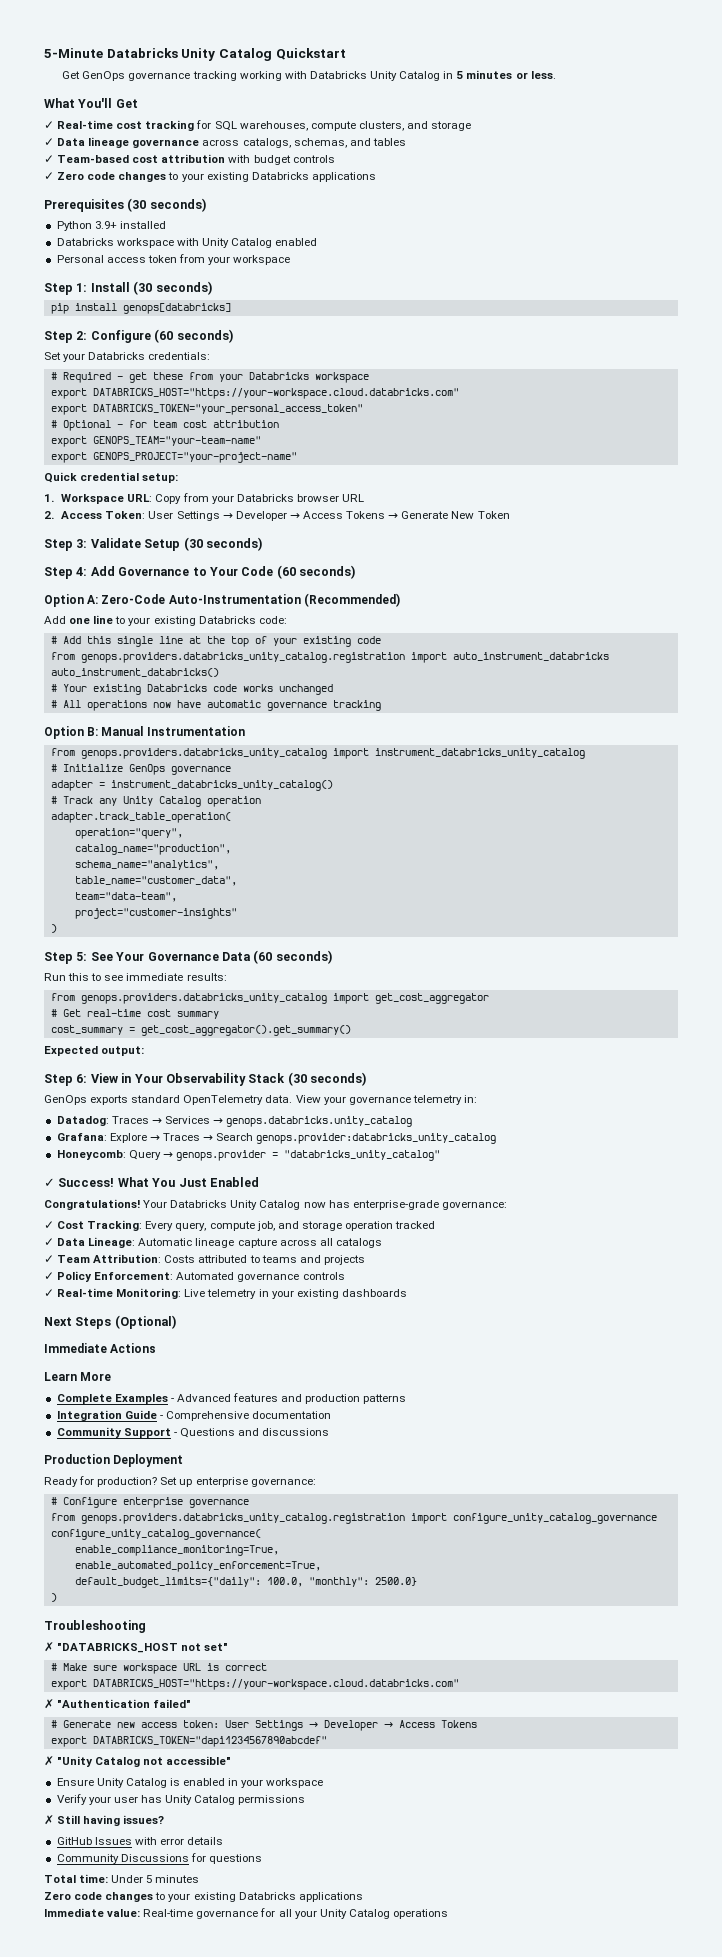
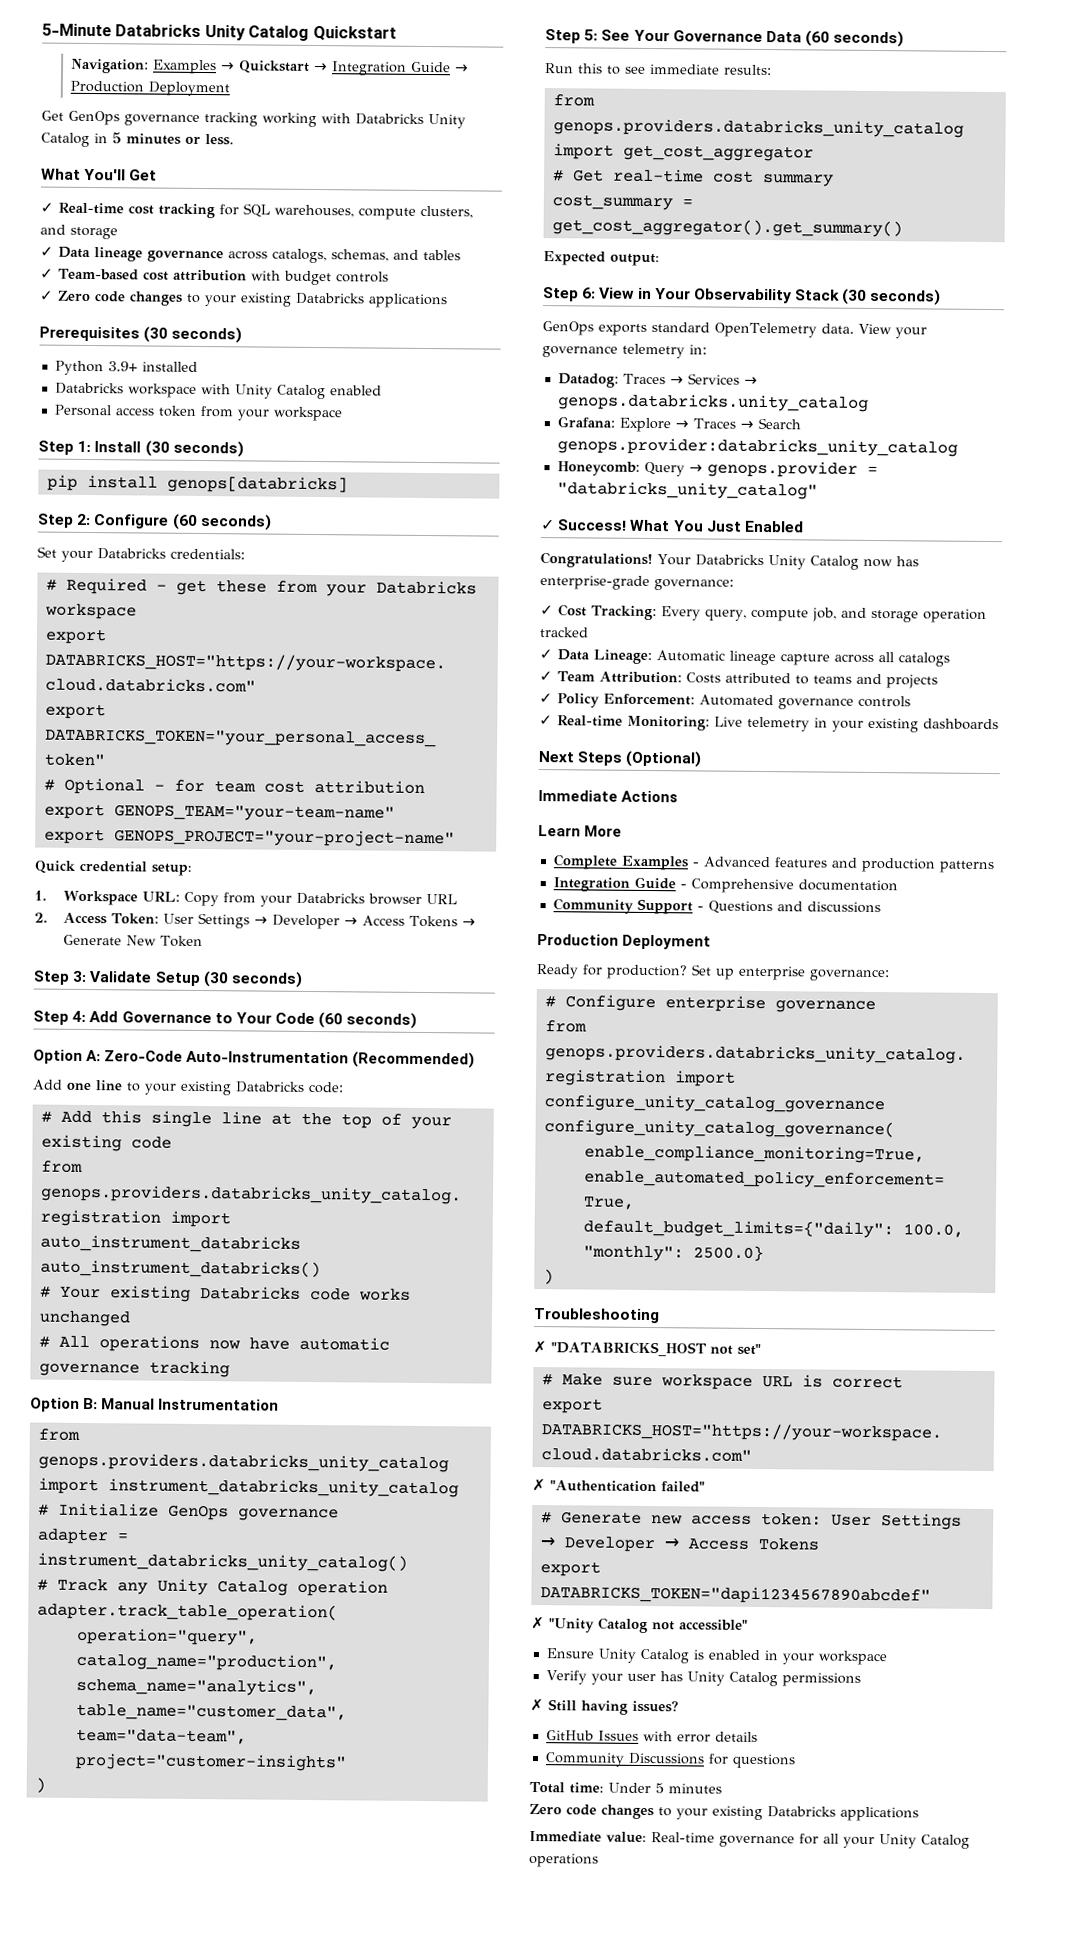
+ Navigation: Examples → Quickstart → Integration Guide → Production Deployment

